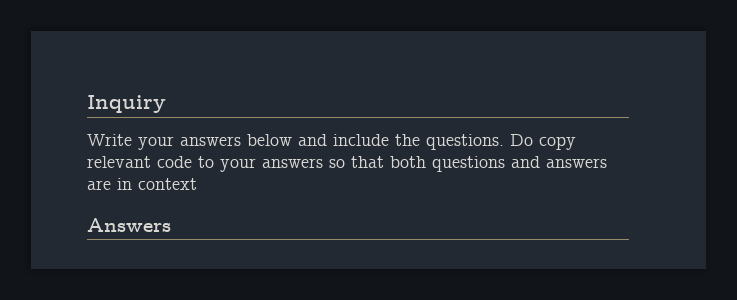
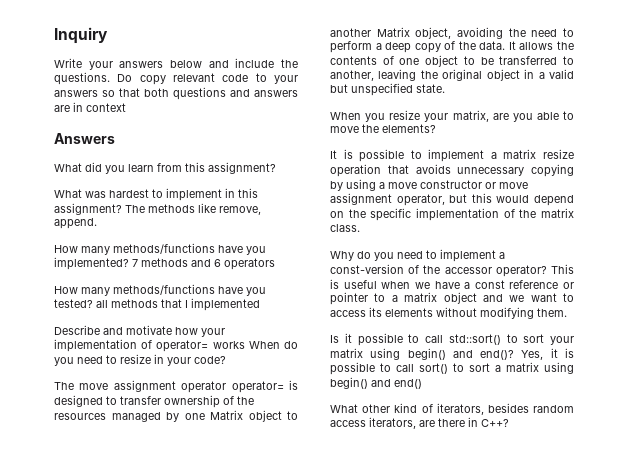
+ What did you learn from this assignment?
+ What was hardest to implement in this assignment? The methods like remove, append.
+ How many methods/functions have you implemented? 7 methods and 6 operators
+ How many methods/functions have you tested? all methods that I implemented
+ Describe and motivate how your implementation of operator= works When do you need to resize in your code?
+ The move assignment operator operator= is designed to transfer ownership of the resources managed by one Matrix object to another Matrix object, avoiding the need to perform a deep copy of the data. It allows the contents of one object to be transferred to another, leaving the original object in a valid but unspecified state.
+ When you resize your matrix, are you able to move the elements?
+ It is possible to implement a matrix resize operation that avoids unnecessary copying by using a move constructor or move assignment operator, but this would depend on the specific implementation of the matrix class.
+ Why do you need to implement a const-version of the accessor operator? This is useful when we have a const reference or pointer to a matrix object and we want to access its elements without modifying them.
+ Is it possible to call std::sort() to sort your matrix using begin() and end()? Yes, it is possible to call sort() to sort a matrix using begin() and end()
+ What other kind of iterators, besides random access iterators, are there in C++?

